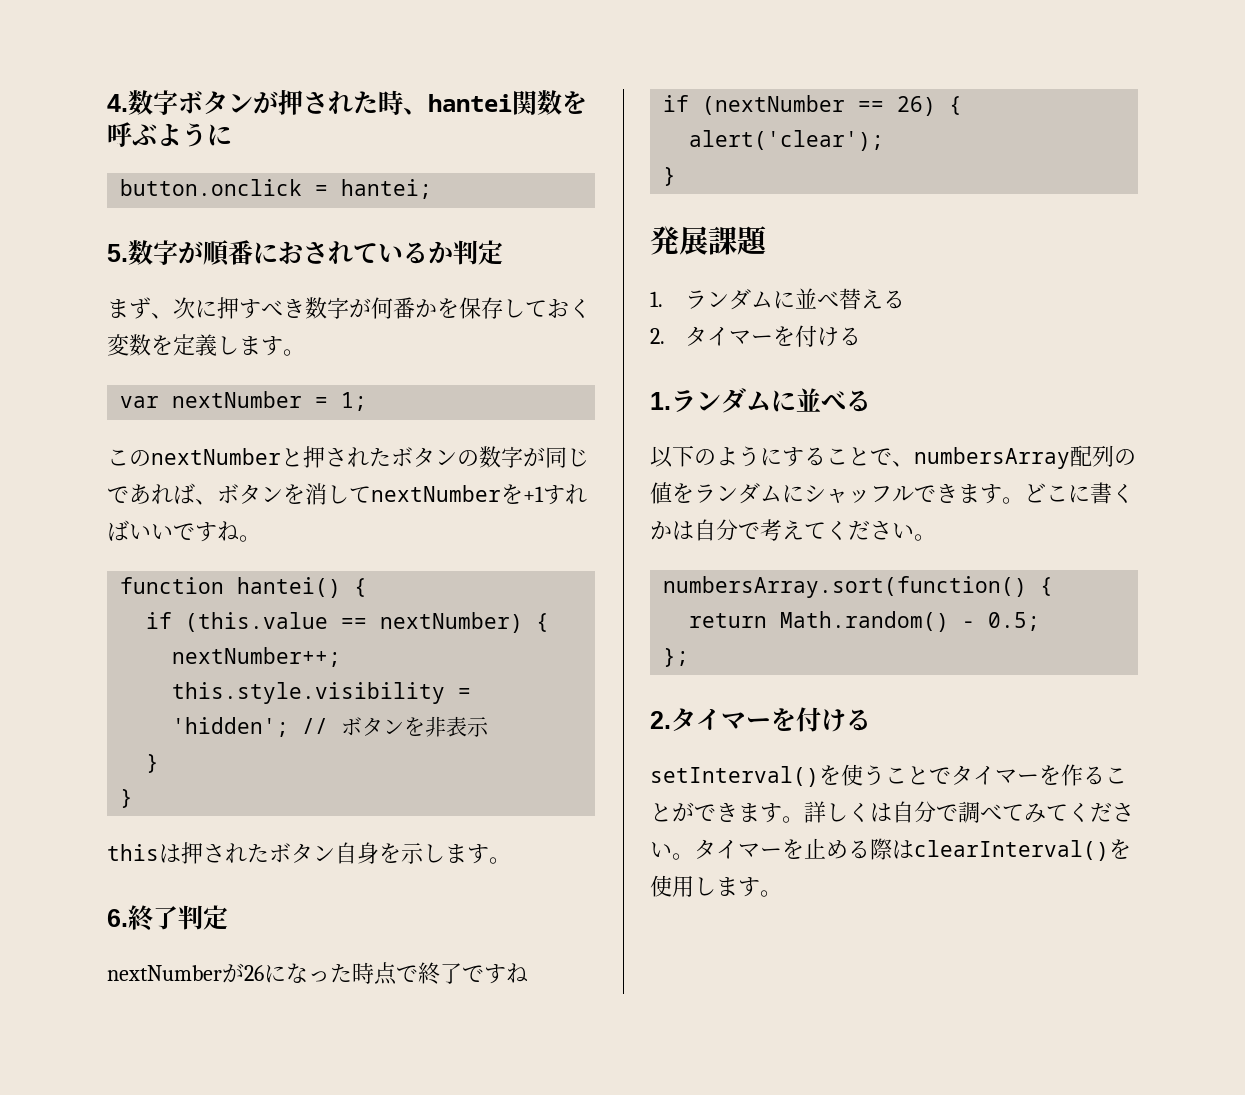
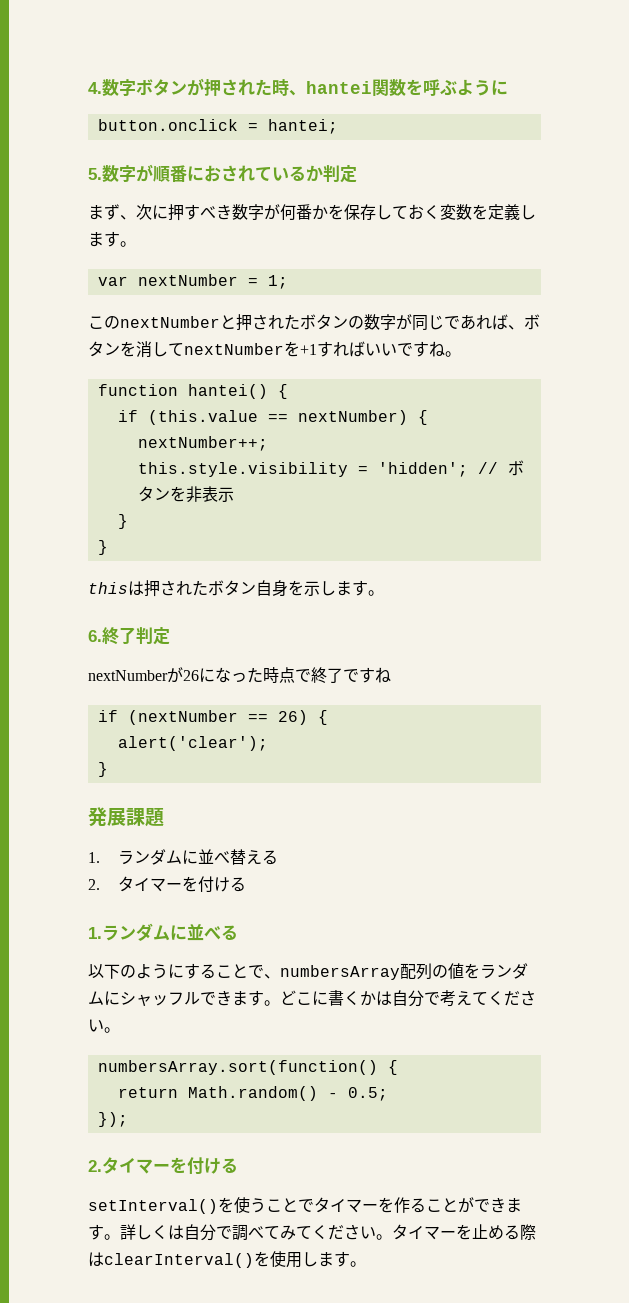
- };
+ });

